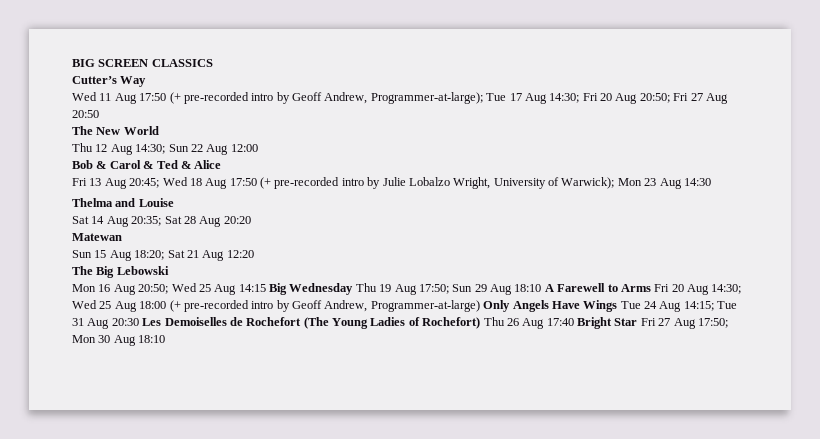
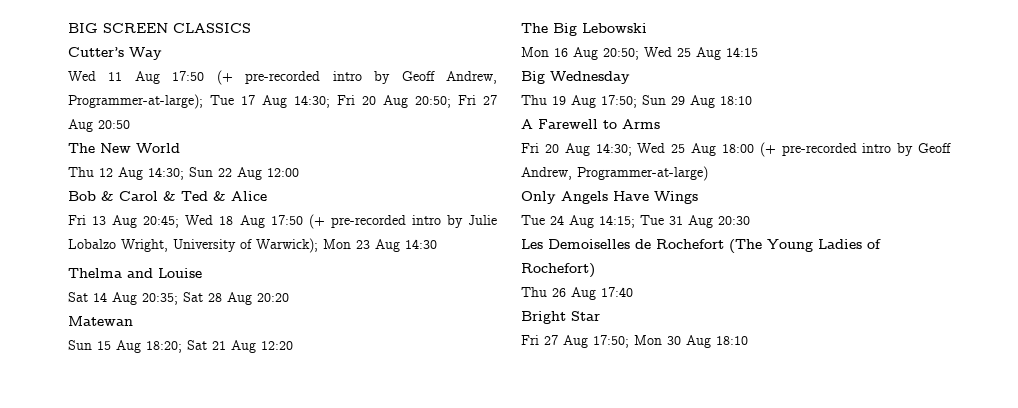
- Wed 25 Aug 14:15 Big Wednesday Thu 19 Aug 17:50;
+ Wed 25 Aug 14:15
+ Big Wednesday
+ Thu 19 Aug 17:50;
- Sun 29 Aug 18:10 A Farewell to Arms Fri 20 Aug 14:30;
+ Sun 29 Aug 18:10
+ A Farewell to Arms
+ Fri 20 Aug 14:30;
- Wed 25 Aug 18:00 (+ pre-recorded intro by Geoff Andrew, Programmer-at-large) Only Angels Have Wings Tue 24 Aug 14:15;
+ Wed 25 Aug 18:00 (+ pre-recorded intro by Geoff Andrew, Programmer-at-large)
+ Only Angels Have Wings
+ Tue 24 Aug 14:15;
- Tue 31 Aug 20:30 Les Demoiselles de Rochefort (The Young Ladies of Rochefort) Thu 26 Aug 17:40 Bright Star Fri 27 Aug 17:50;
+ Tue 31 Aug 20:30
+ Les Demoiselles de Rochefort (The Young Ladies of Rochefort)
+ Thu 26 Aug 17:40
+ Bright Star
+ Fri 27 Aug 17:50;

